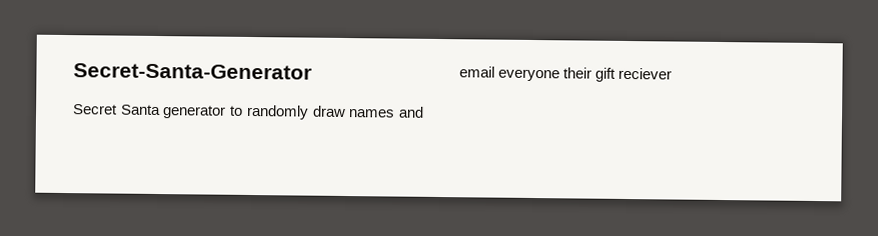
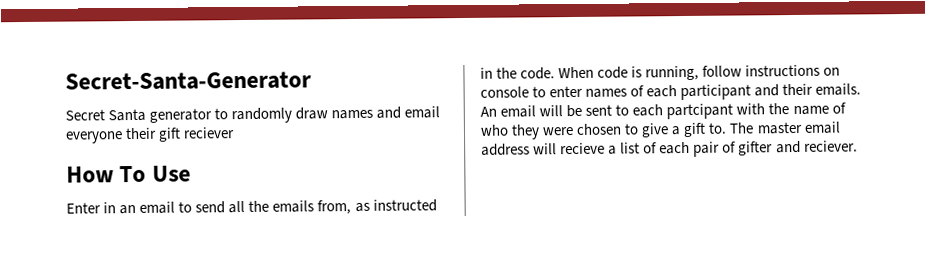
+ How To Use
+ Enter in an email to send all the emails from, as instructed in the code. When code is running, follow instructions on console to enter names of each participant and their emails. An email will be sent to each partcipant with the name of who they were chosen to give a gift to. The master email address will recieve a list of each pair of gifter and reciever.

